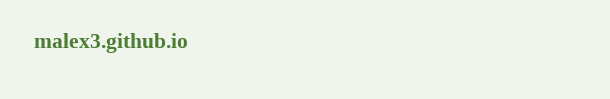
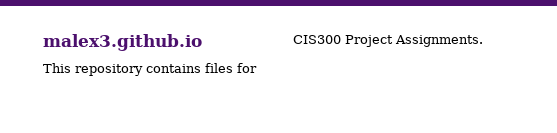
+ This repository contains files for CIS300 Project Assignments.

